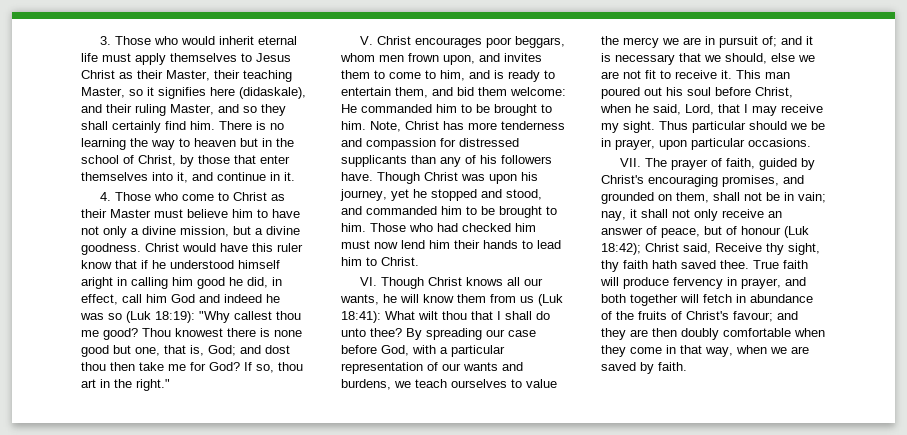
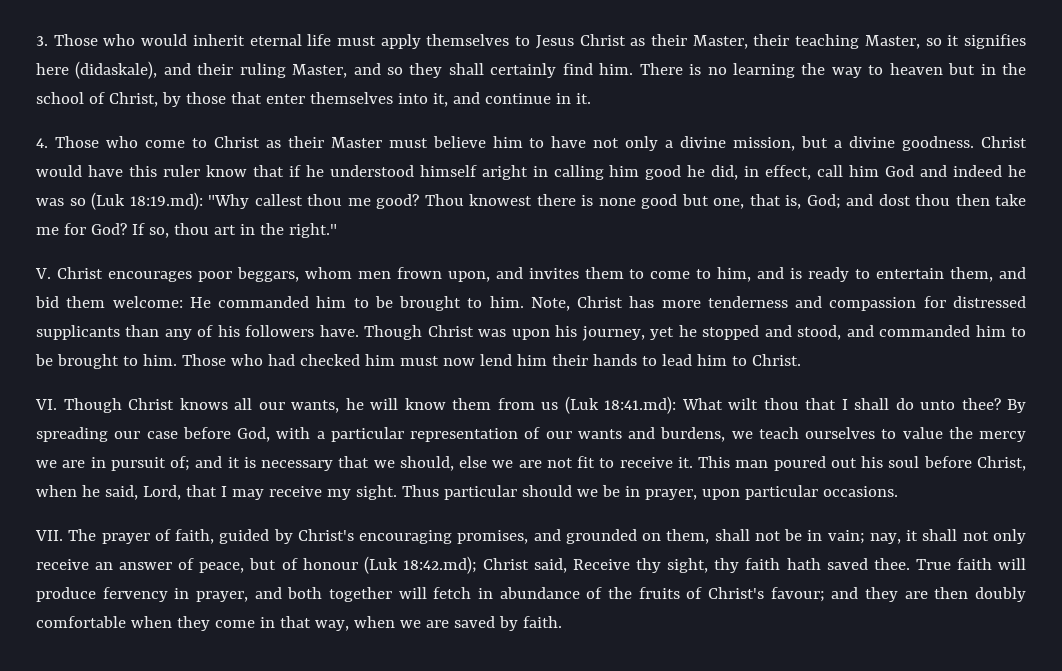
- Christ would have this ruler know that if he understood himself aright in calling him good he did, in effect, call him God and indeed he was so (Luk 18:19): "Why callest thou me good?
+ Christ would have this ruler know that if he understood himself aright in calling him good he did, in effect, call him God and indeed he was so (Luk 18:19.md): "Why callest thou me good?
- VI. Though Christ knows all our wants, he will know them from us (Luk 18:41): What wilt thou that I shall do unto thee?
+ VI. Though Christ knows all our wants, he will know them from us (Luk 18:41.md): What wilt thou that I shall do unto thee?
- VII. The prayer of faith, guided by Christ's encouraging promises, and grounded on them, shall not be in vain; nay, it shall not only receive an answer of peace, but of honour (Luk 18:42); Christ said, Receive thy sight, thy faith hath saved thee.
+ VII. The prayer of faith, guided by Christ's encouraging promises, and grounded on them, shall not be in vain; nay, it shall not only receive an answer of peace, but of honour (Luk 18:42.md); Christ said, Receive thy sight, thy faith hath saved thee.

